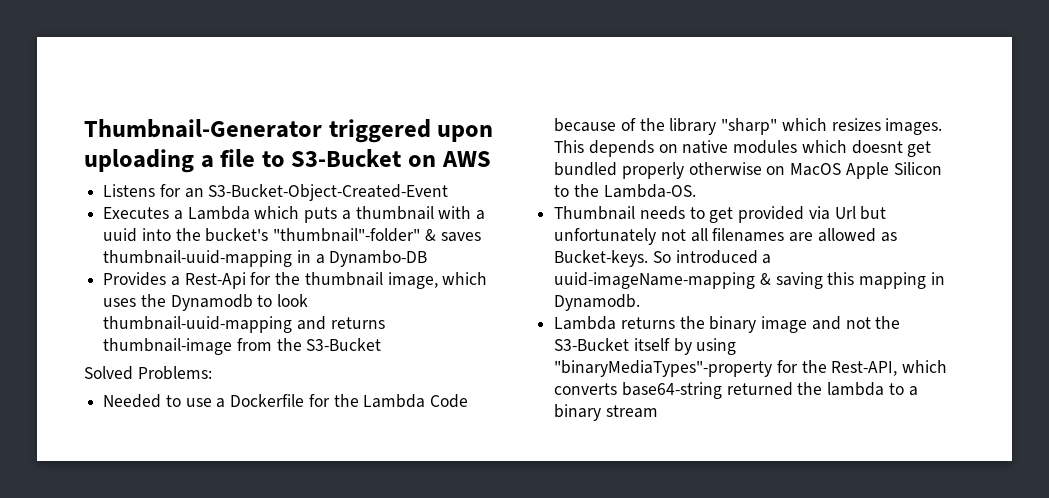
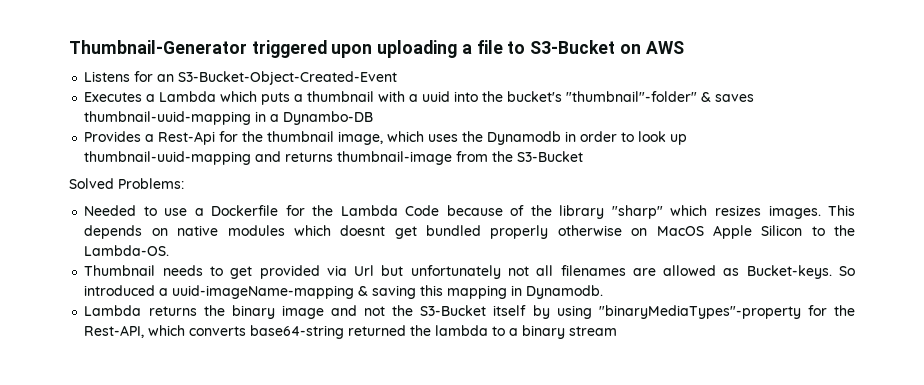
- Provides a Rest-Api for the thumbnail image, which uses the Dynamodb to look thumbnail-uuid-mapping and returns thumbnail-image from the S3-Bucket
+ Provides a Rest-Api for the thumbnail image, which uses the Dynamodb in order to look up thumbnail-uuid-mapping and returns thumbnail-image from the S3-Bucket

